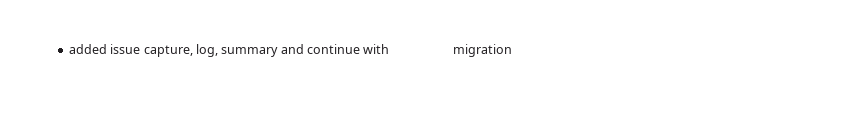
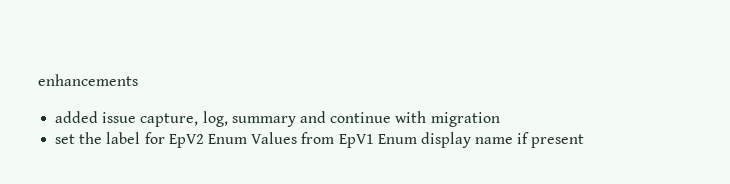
+ enhancements
+ set the label for EpV2 Enum Values from EpV1 Enum display name if present

